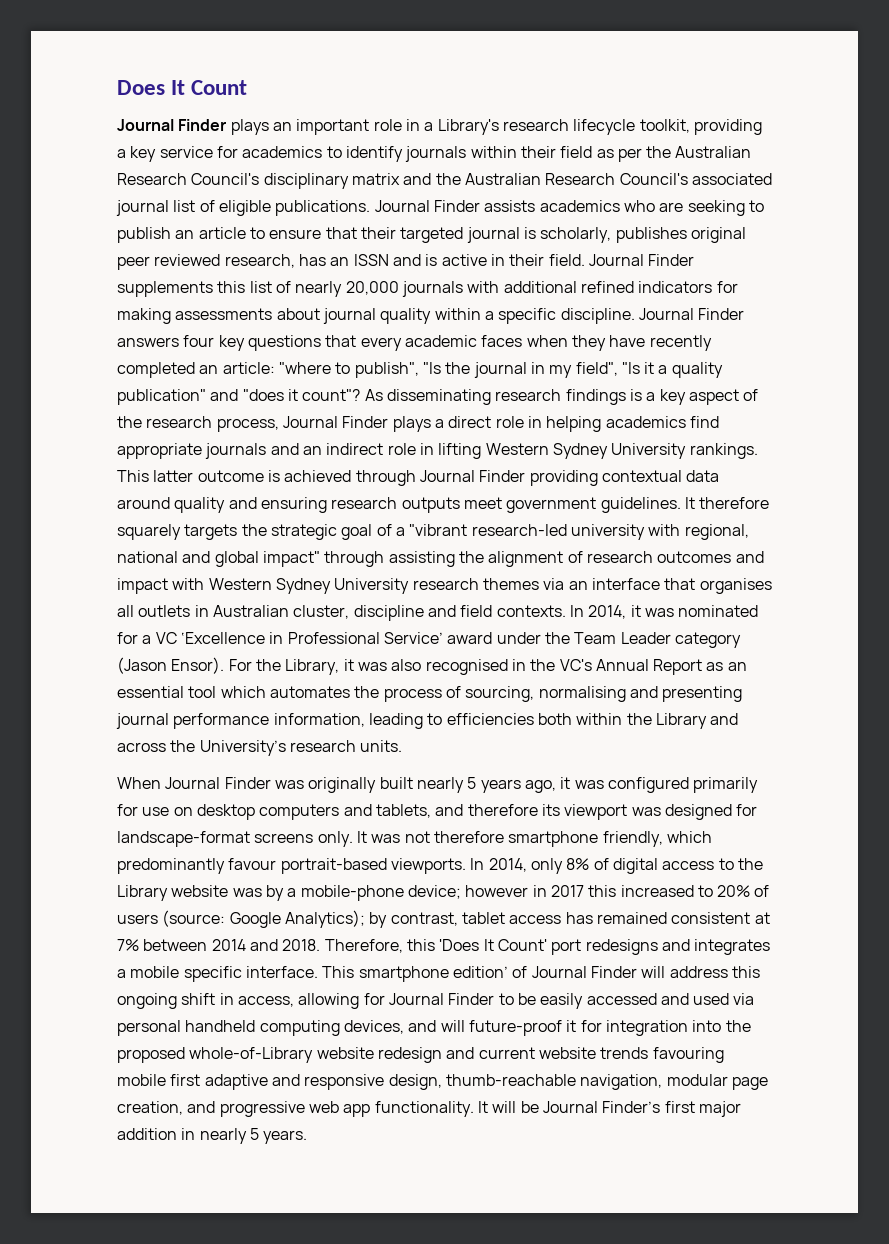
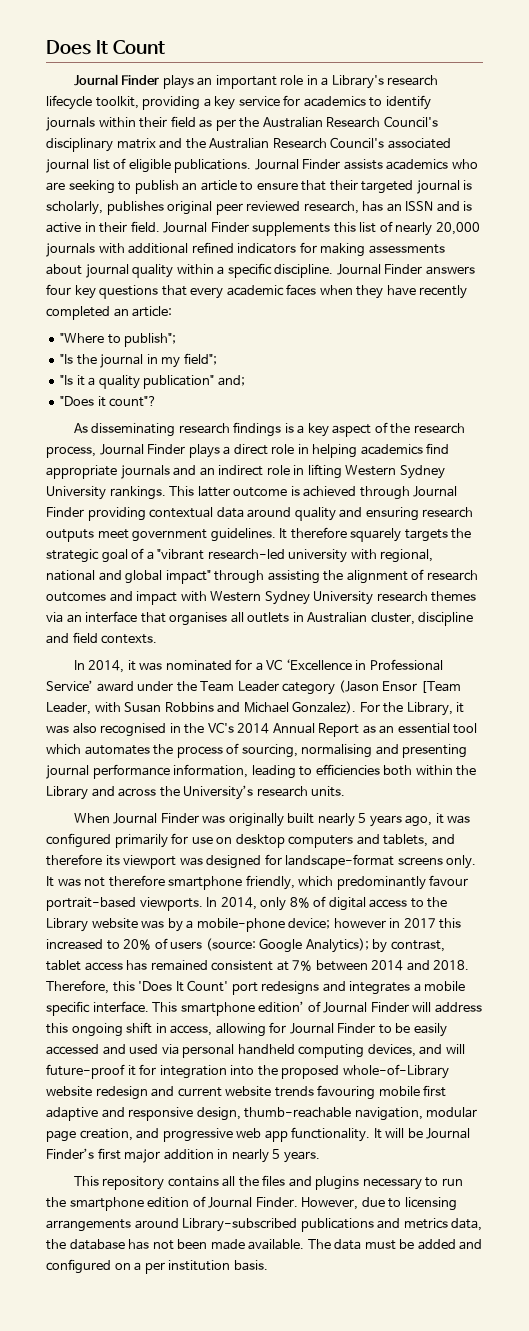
- Journal Finder answers four key questions that every academic faces when they have recently completed an article: "where to publish", "Is the journal in my field", "Is it a quality publication" and "does it count"? As disseminating research findings is a key aspect of the research process, Journal Finder plays a direct role in helping academics find appropriate journals and an indirect role in lifting Western Sydney University rankings.
+ Journal Finder answers four key questions that every academic faces when they have recently completed an article:
+ "Where to publish";
+ "Is the journal in my field";
+ "Is it a quality publication" and;
+ "Does it count"?
+ As disseminating research findings is a key aspect of the research process, Journal Finder plays a direct role in helping academics find appropriate journals and an indirect role in lifting Western Sydney University rankings.
- It therefore squarely targets the strategic goal of a "vibrant research-led university with regional, national and global impact" through assisting the alignment of research outcomes and impact with Western Sydney University research themes via an interface that organises all outlets in Australian cluster, discipline and field contexts. In 2014, it was nominated for a VC ‘Excellence in Professional Service’ award under the Team Leader category (Jason Ensor).
+ It therefore squarely targets the strategic goal of a "vibrant research-led university with regional, national and global impact" through assisting the alignment of research outcomes and impact with Western Sydney University research themes via an interface that organises all outlets in Australian cluster, discipline and field contexts.
+ In 2014, it was nominated for a VC ‘Excellence in Professional Service’ award under the Team Leader category (Jason Ensor [Team Leader, with Susan Robbins and Michael Gonzalez).
- For the Library, it was also recognised in the VC's Annual Report as an essential tool which automates the process of sourcing, normalising and presenting journal performance information, leading to efficiencies both within the Library and across the University’s research units.
+ For the Library, it was also recognised in the VC's 2014 Annual Report as an essential tool which automates the process of sourcing, normalising and presenting journal performance information, leading to efficiencies both within the Library and across the University’s research units.
+ This repository contains all the files and plugins necessary to run the smartphone edition of Journal Finder. However, due to licensing arrangements around Library-subscribed publications and metrics data, the database has not been made available. The data must be added and configured on a per institution basis.

